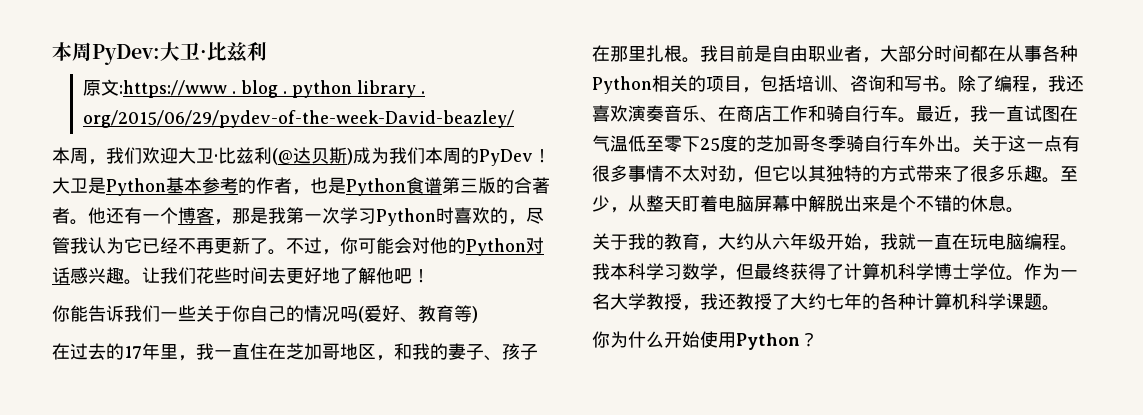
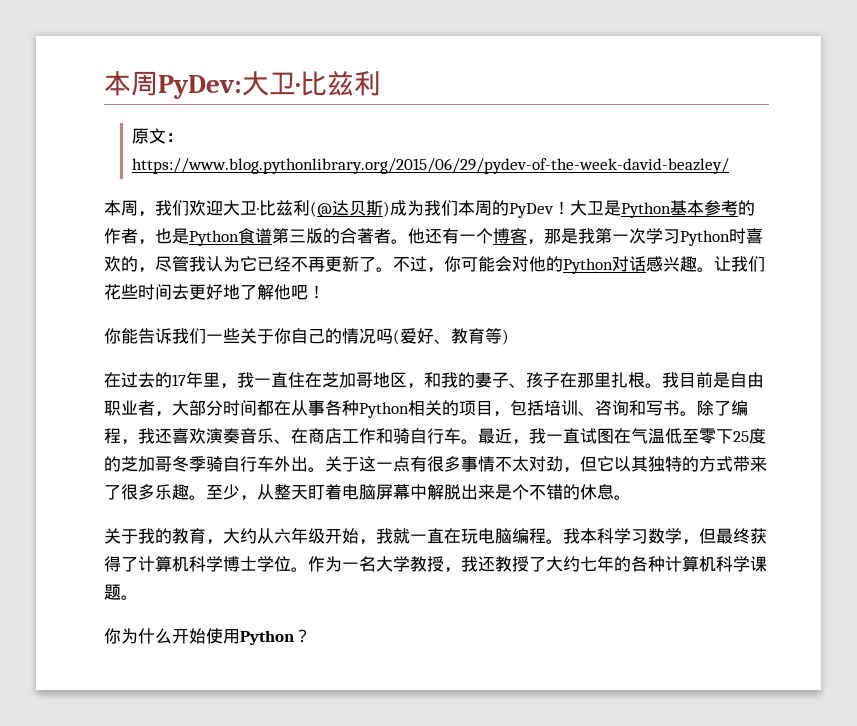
- 原文:https://www . blog . python library . org/2015/06/29/pydev-of-the-week-David-beazley/
+ 原文：https://www.blog.pythonlibrary.org/2015/06/29/pydev-of-the-week-david-beazley/

